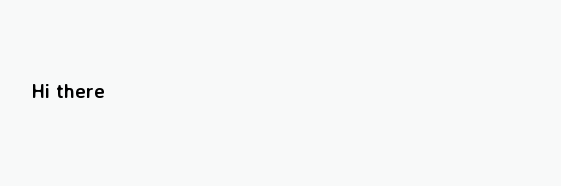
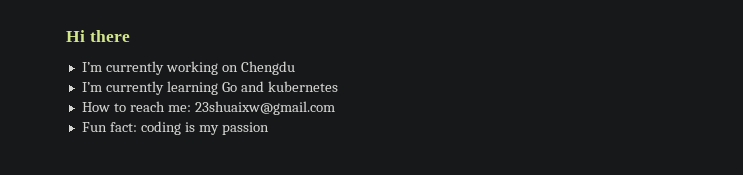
+ I’m currently working on Chengdu
+ I’m currently learning Go and kubernetes
+ How to reach me: 23shuaixw@gmail.com
+ Fun fact: coding is my passion

